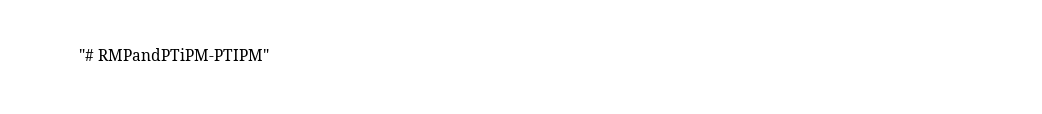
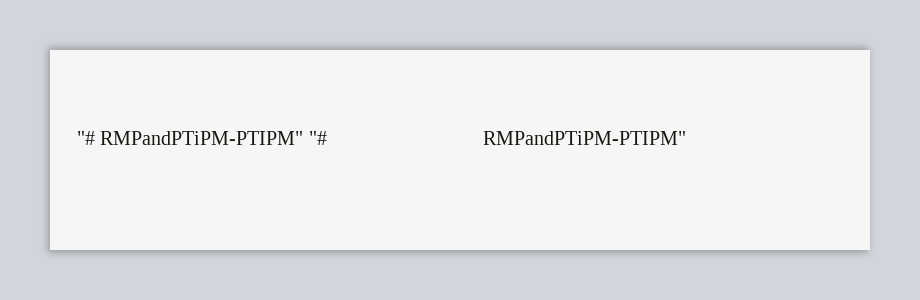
- "# RMPandPTiPM-PTIPM"
+ "# RMPandPTiPM-PTIPM" "# RMPandPTiPM-PTIPM"

